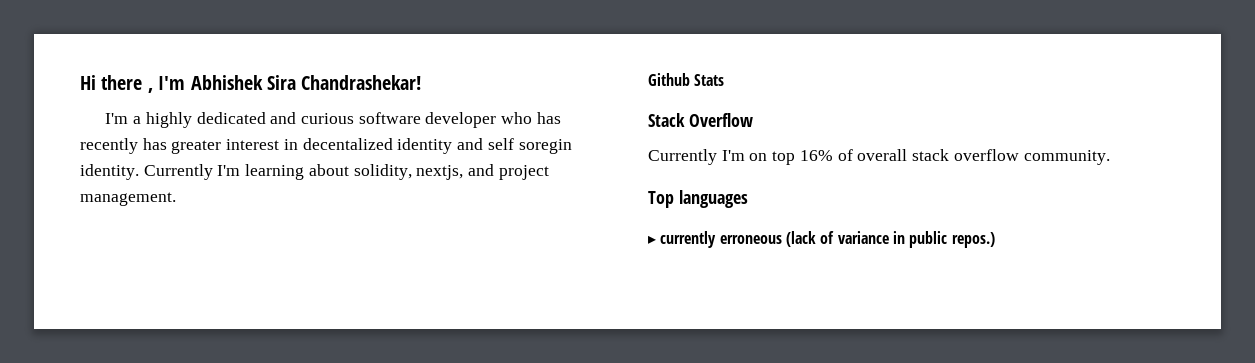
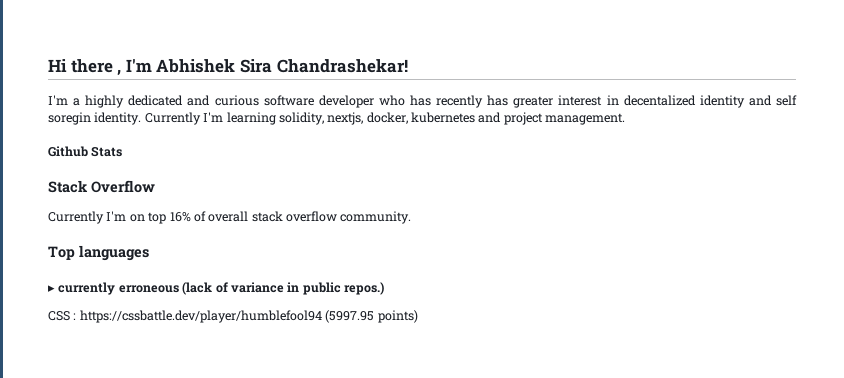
- Currently I'm learning about solidity, nextjs, and project management.
+ Currently I'm learning solidity, nextjs, docker, kubernetes and project management.
+ CSS : https://cssbattle.dev/player/humblefool94 (5997.95 points)

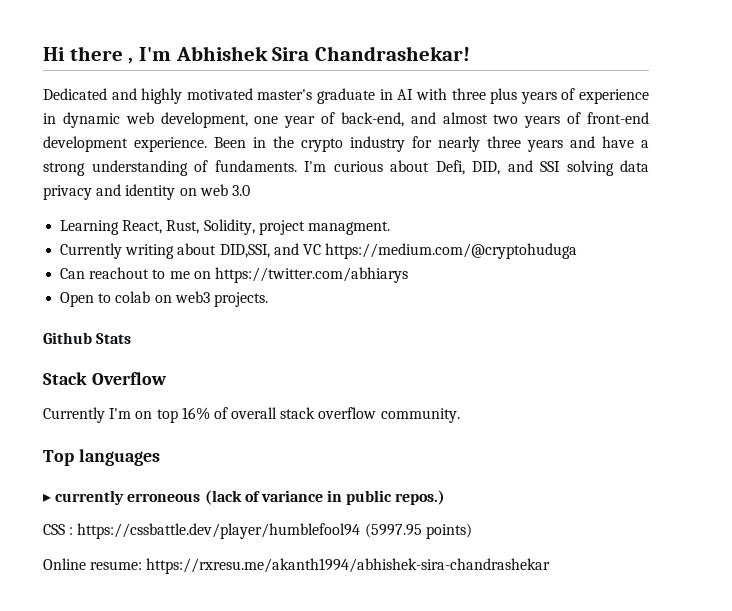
- I'm a highly dedicated and curious software developer who has recently has greater interest in decentalized identity and self soregin identity. Currently I'm learning solidity, nextjs, docker, kubernetes and project management.
+ Dedicated and highly motivated master's graduate in AI with three plus years of experience in dynamic web development, one year of back-end, and almost two years of front-end development experience. Been in the crypto industry for nearly three years and have a strong understanding of fundaments. I'm curious about Defi, DID, and SSI solving data privacy and identity on web 3.0
+ Learning React, Rust, Solidity, project managment.
+ Currently writing about DID,SSI, and VC https://medium.com/@cryptohuduga
+ Can reachout to me on https://twitter.com/abhiarys
+ Open to colab on web3 projects.
+ Online resume: https://rxresu.me/akanth1994/abhishek-sira-chandrashekar

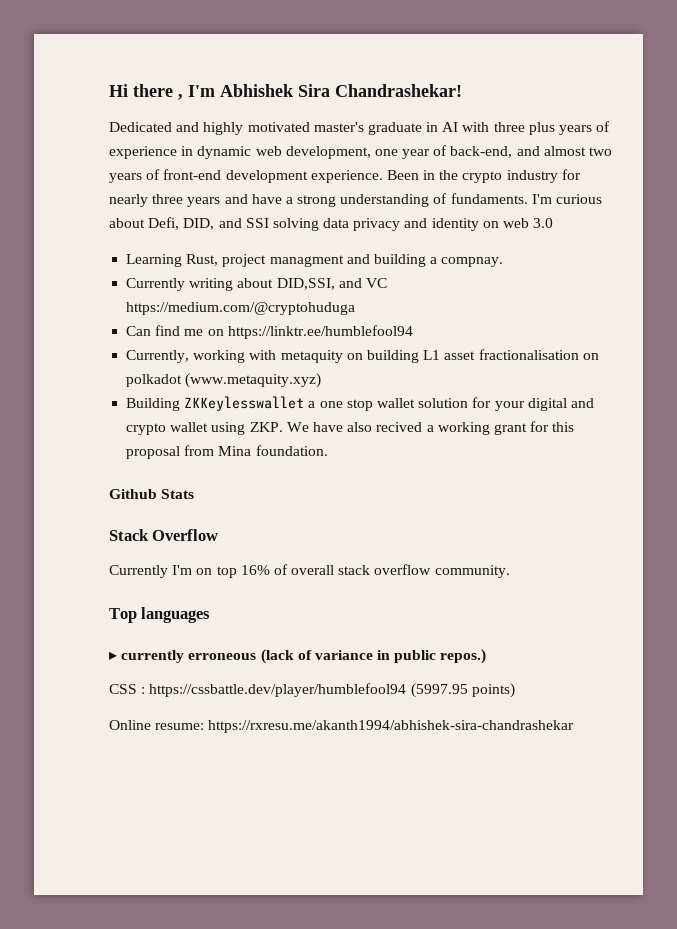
- Learning React, Rust, Solidity, project managment.
+ Learning Rust, project managment and building a compnay.
- Can reachout to me on https://twitter.com/abhiarys
- Open to colab on web3 projects.
+ Can find me on https://linktr.ee/humblefool94
+ Currently, working with metaquity on building L1 asset fractionalisation on polkadot (www.metaquity.xyz)
+ Building ZKKeylesswallet a one stop wallet solution for your digital and crypto wallet using ZKP. We have also recived a working grant for this proposal from Mina foundation.

